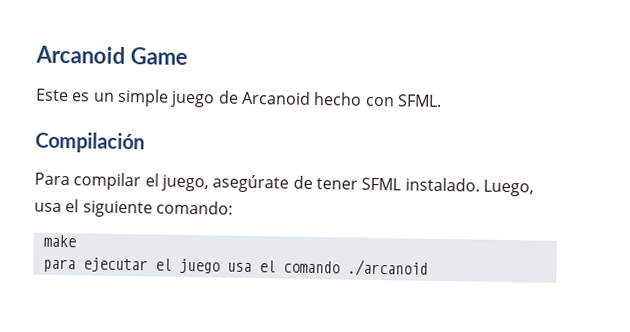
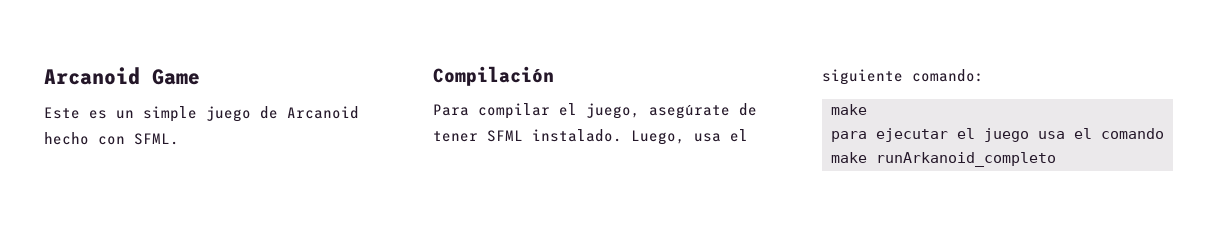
- para ejecutar el juego usa el comando ./arcanoid
+ para ejecutar el juego usa el comando make runArkanoid_completo

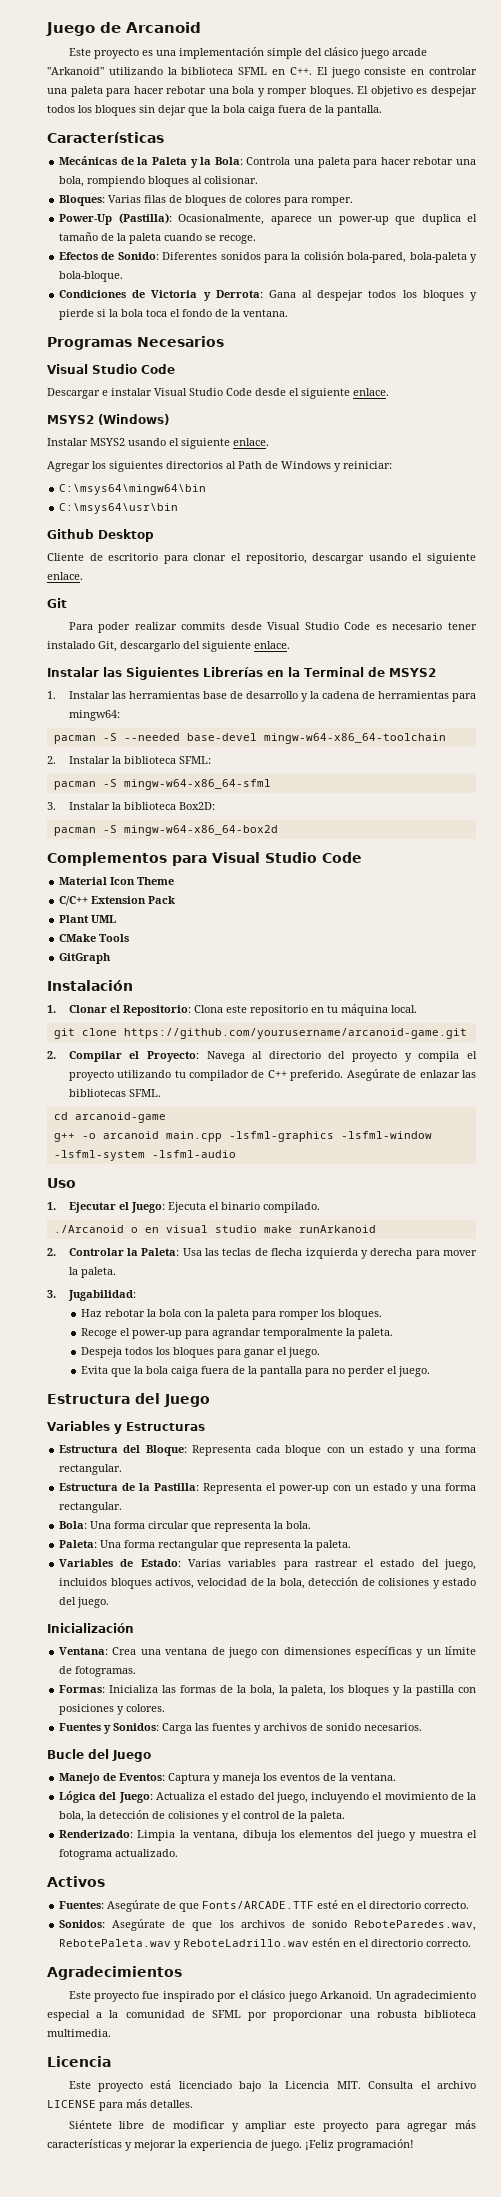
- Arcanoid Game
- Este es un simple juego de Arcanoid hecho con SFML.
- Compilación
- Para compilar el juego, asegúrate de tener SFML instalado. Luego, usa el siguiente comando:
- make
- para ejecutar el juego usa el comando make runArkanoid_completo
+ Juego de Arcanoid
+ Este proyecto es una implementación simple del clásico juego arcade "Arkanoid" utilizando la biblioteca SFML en C++. El juego consiste en controlar una paleta para hacer rebotar una bola y romper bloques. El objetivo es despejar todos los bloques sin dejar que la bola caiga fuera de la pantalla.
+ Características
+ Mecánicas de la Paleta y la Bola: Controla una paleta para hacer rebotar una bola, rompiendo bloques al colisionar.
+ Bloques: Varias filas de bloques de colores para romper.
+ Power-Up (Pastilla): Ocasionalmente, aparece un power-up que duplica el tamaño de la paleta cuando se recoge.
+ Efectos de Sonido: Diferentes sonidos para la colisión bola-pared, bola-paleta y bola-bloque.
+ Condiciones de Victoria y Derrota: Gana al despejar todos los bloques y pierde si la bola toca el fondo de la ventana.
+ Programas Necesarios
+ Visual Studio Code
+ Descargar e instalar Visual Studio Code desde el siguiente enlace.
+ MSYS2 (Windows)
+ Instalar MSYS2 usando el siguiente enlace.
+ Agregar los siguientes directorios al Path de Windows y reiniciar:
+ C:\msys64\mingw64\bin
+ C:\msys64\usr\bin
+ Github Desktop
+ Cliente de escritorio para clonar el repositorio, descargar usando el siguiente enlace.
+ Git
+ Para poder realizar commits desde Visual Studio Code es necesario tener instalado Git, descargarlo del siguiente enlace.
+ Instalar las Siguientes Librerías en la Terminal de MSYS2
+ 1. Instalar las herramientas base de desarrollo y la cadena de herramientas para mingw64:
+ pacman -S --needed base-devel mingw-w64-x86_64-toolchain
+ 2. Instalar la biblioteca SFML:
+ pacman -S mingw-w64-x86_64-sfml
+ 3. Instalar la biblioteca Box2D:
+ pacman -S mingw-w64-x86_64-box2d
+ Complementos para Visual Studio Code
+ Material Icon Theme
+ C/C++ Extension Pack
+ Plant UML
+ CMake Tools
+ GitGraph
+ Instalación
+ 1. Clonar el Repositorio: Clona este repositorio en tu máquina local.
+ git clone https://github.com/yourusername/arcanoid-game.git
+ 2. Compilar el Proyecto: Navega al directorio del proyecto y compila el proyecto utilizando tu compilador de C++ preferido. Asegúrate de enlazar las bibliotecas SFML.
+ cd arcanoid-game
+ g++ -o arcanoid main.cpp -lsfml-graphics -lsfml-window -lsfml-system -lsfml-audio
+ Uso
+ 1. Ejecutar el Juego: Ejecuta el binario compilado.
+ ./Arcanoid o en visual studio make runArkanoid
+ 2. Controlar la Paleta: Usa las teclas de flecha izquierda y derecha para mover la paleta.
+ 3. Jugabilidad:
+ Haz rebotar la bola con la paleta para romper los bloques.
+ Recoge el power-up para agrandar temporalmente la paleta.
+ Despeja todos los bloques para ganar el juego.
+ Evita que la bola caiga fuera de la pantalla para no perder el juego.
+ Estructura del Juego
+ Variables y Estructuras
+ Estructura del Bloque: Representa cada bloque con un estado y una forma rectangular.
+ Estructura de la Pastilla: Representa el power-up con un estado y una forma rectangular.
+ Bola: Una forma circular que representa la bola.
+ Paleta: Una forma rectangular que representa la paleta.
+ Variables de Estado: Varias variables para rastrear el estado del juego, incluidos bloques activos, velocidad de la bola, detección de colisiones y estado del juego.
+ Inicialización
+ Ventana: Crea una ventana de juego con dimensiones específicas y un límite de fotogramas.
+ Formas: Inicializa las formas de la bola, la paleta, los bloques y la pastilla con posiciones y colores.
+ Fuentes y Sonidos: Carga las fuentes y archivos de sonido necesarios.
+ Bucle del Juego
+ Manejo de Eventos: Captura y maneja los eventos de la ventana.
+ Lógica del Juego: Actualiza el estado del juego, incluyendo el movimiento de la bola, la detección de colisiones y el control de la paleta.
+ Renderizado: Limpia la ventana, dibuja los elementos del juego y muestra el fotograma actualizado.
+ Activos
+ Fuentes: Asegúrate de que Fonts/ARCADE.TTF esté en el directorio correcto.
+ Sonidos: Asegúrate de que los archivos de sonido ReboteParedes.wav, RebotePaleta.wav y ReboteLadrillo.wav estén en el directorio correcto.
+ Agradecimientos
+ Este proyecto fue inspirado por el clásico juego Arkanoid. Un agradecimiento especial a la comunidad de SFML por proporcionar una robusta biblioteca multimedia.
+ Licencia
+ Este proyecto está licenciado bajo la Licencia MIT. Consulta el archivo LICENSE para más detalles.
+ Siéntete libre de modificar y ampliar este proyecto para agregar más características y mejorar la experiencia de juego. ¡Feliz programación!

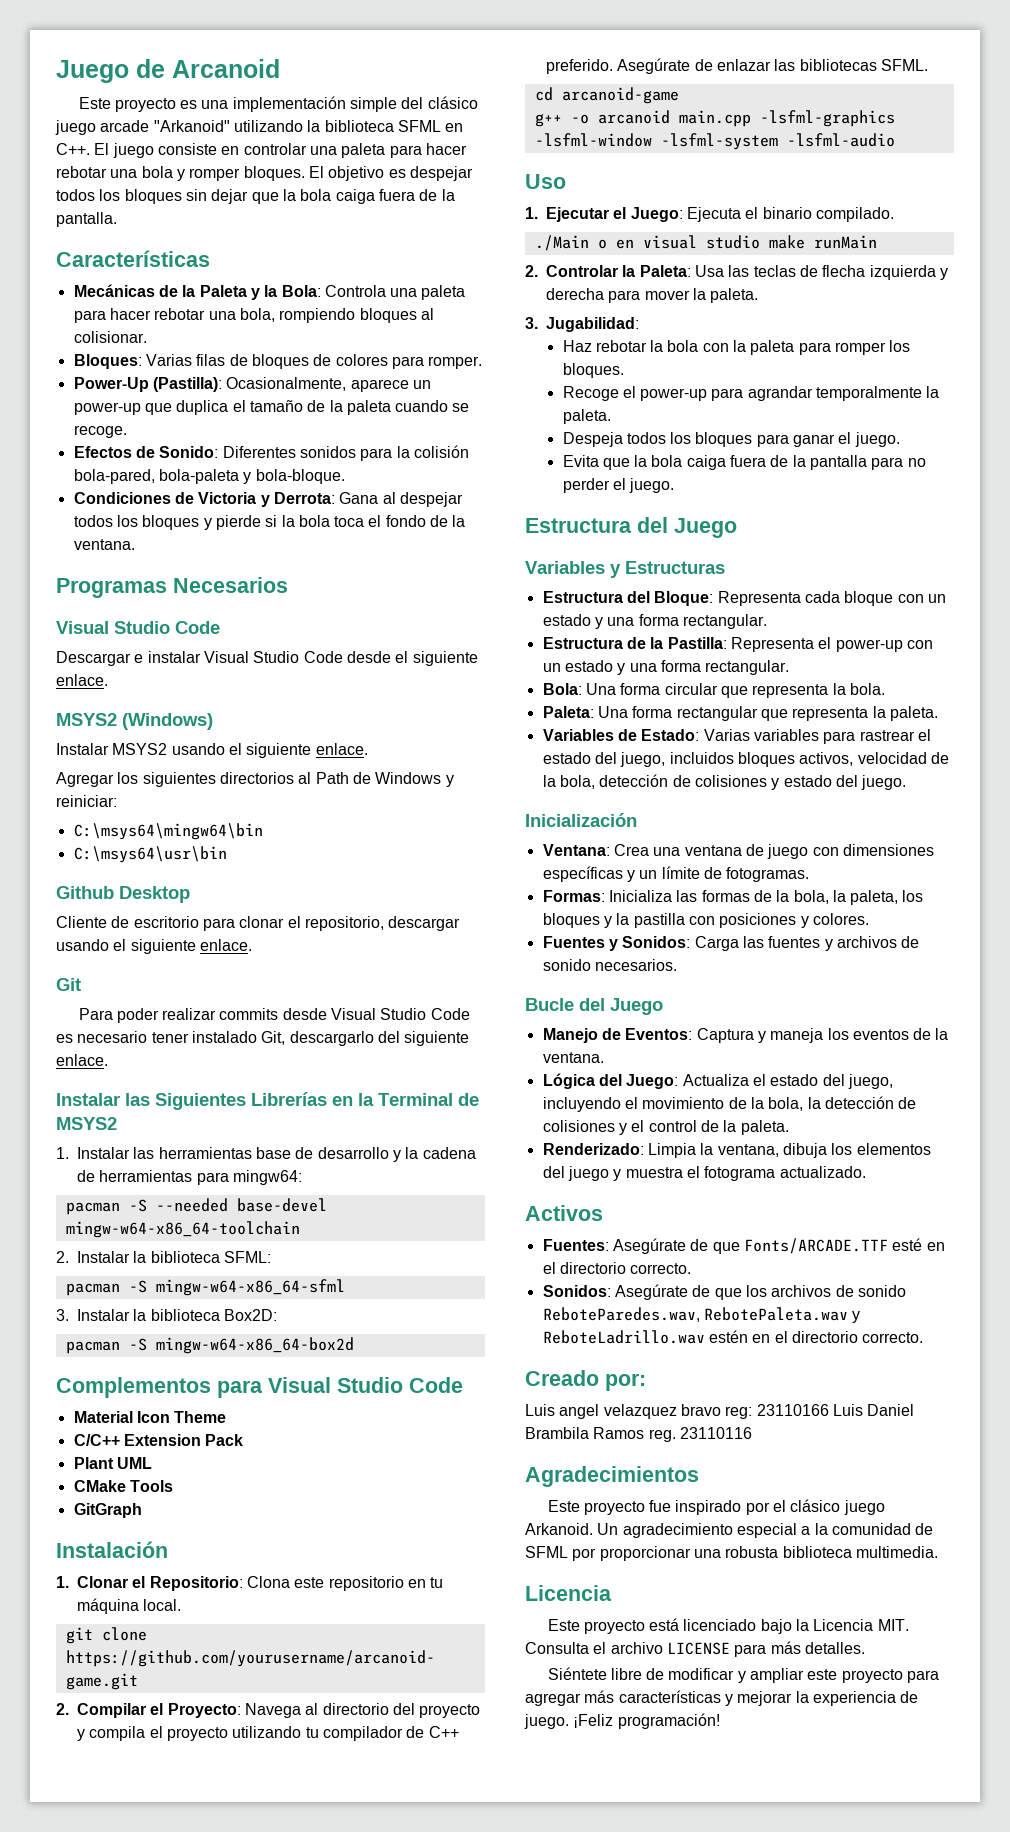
- ./Arcanoid o en visual studio make runArkanoid
+ ./Main o en visual studio make runMain
+ Creado por:
+ Luis angel velazquez bravo reg: 23110166 Luis Daniel Brambila Ramos reg. 23110116

